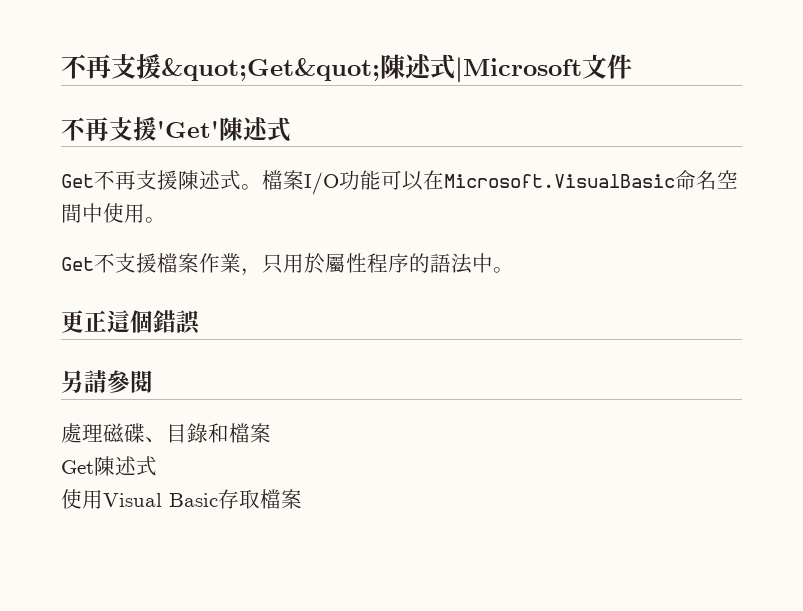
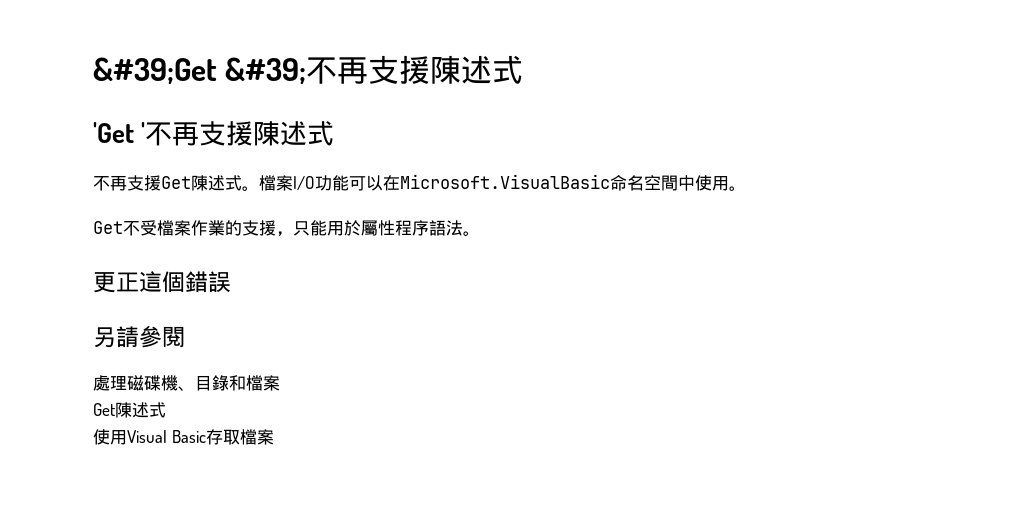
- 不再支援&quot;Get&quot;陳述式|Microsoft文件
- 不再支援'Get'陳述式
- Get不再支援陳述式。
+ &#39;Get &#39;不再支援陳述式
+ 'Get '不再支援陳述式
+ 不再支援Get陳述式。
- Get不支援檔案作業，只用於屬性程序的語法中。
+ Get不受檔案作業的支援，只能用於屬性程序語法。
- 處理磁碟、目錄和檔案
+ 處理磁碟機、目錄和檔案

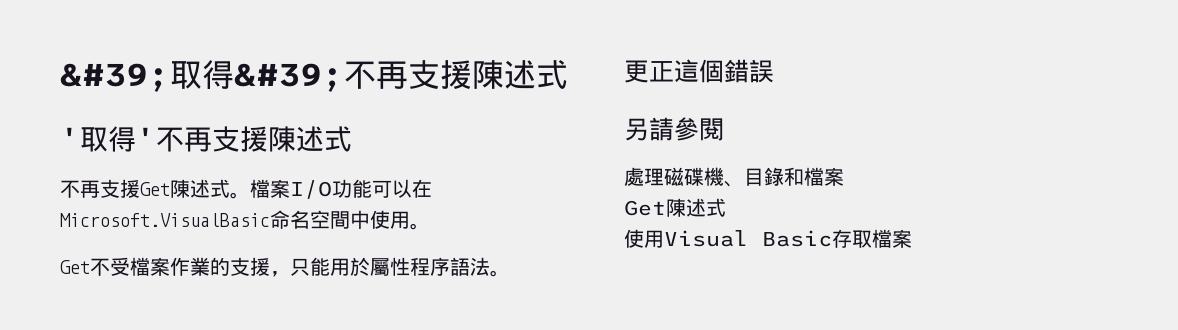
- &#39;Get &#39;不再支援陳述式
+ &#39;取得&#39;不再支援陳述式
- 'Get '不再支援陳述式
+ '取得'不再支援陳述式

